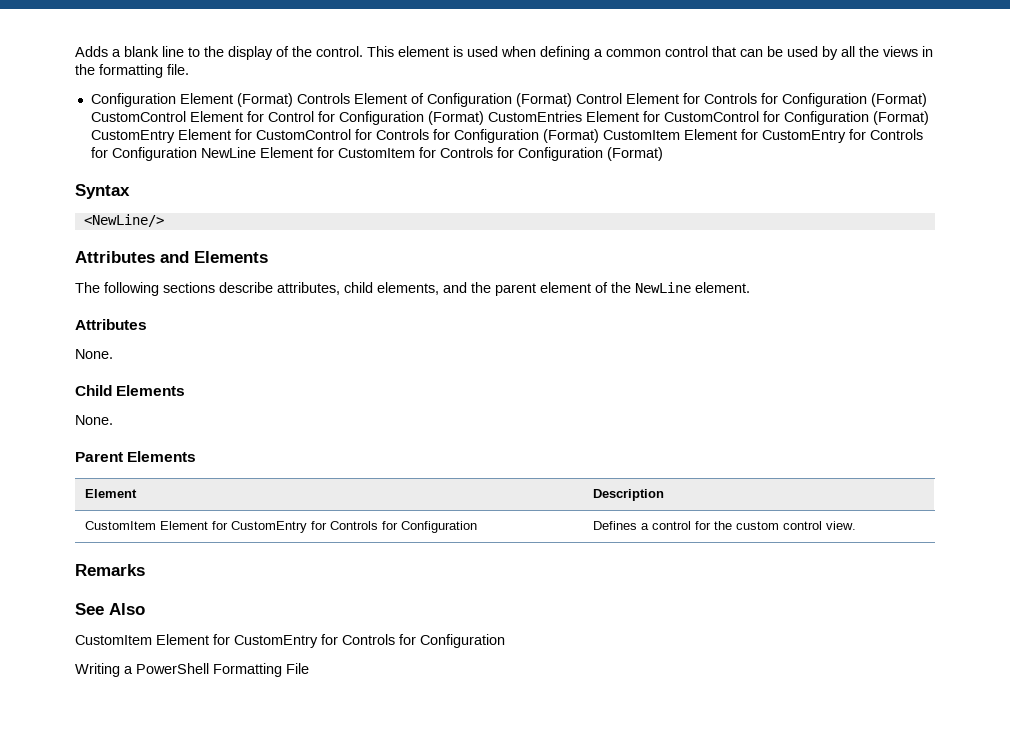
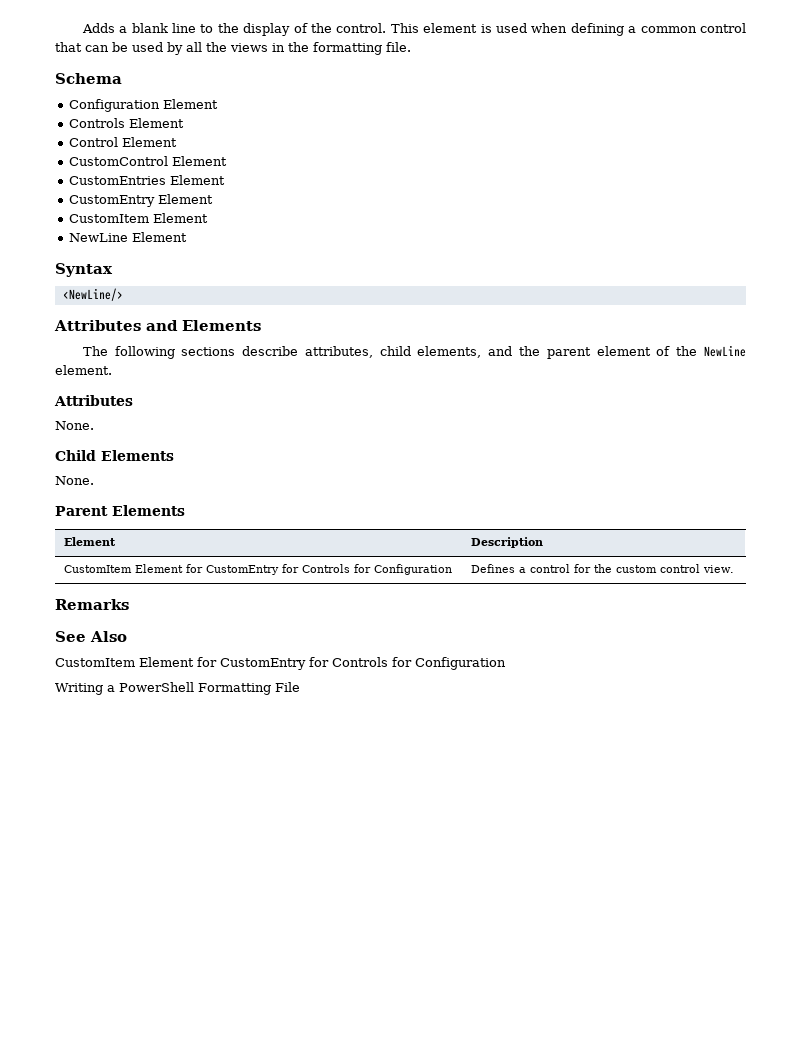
+ Schema
- Configuration Element (Format) Controls Element of Configuration (Format) Control Element for Controls for Configuration (Format) CustomControl Element for Control for Configuration (Format) CustomEntries Element for CustomControl for Configuration (Format) CustomEntry Element for CustomControl for Controls for Configuration (Format) CustomItem Element for CustomEntry for Controls for Configuration NewLine Element for CustomItem for Controls for Configuration (Format)
+ Configuration Element
+ Controls Element
+ Control Element
+ CustomControl Element
+ CustomEntries Element
+ CustomEntry Element
+ CustomItem Element
+ NewLine Element

